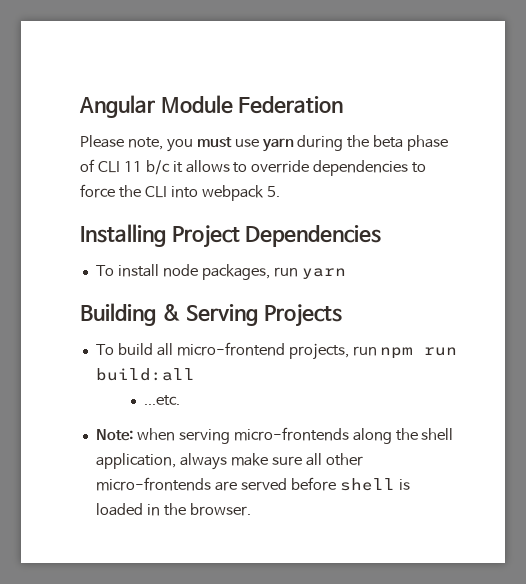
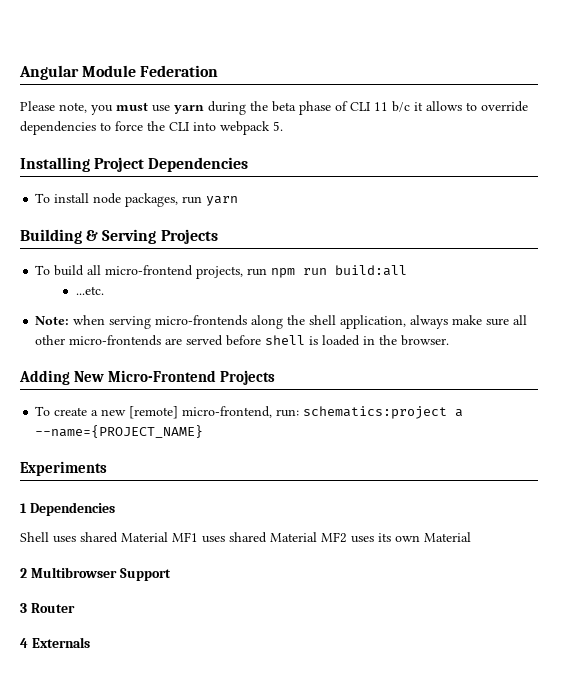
+ Adding New Micro-Frontend Projects
+ To create a new [remote] micro-frontend, run: schematics:project a --name={PROJECT_NAME}
+ Experiments
+ 1 Dependencies
+ Shell uses shared Material MF1 uses shared Material MF2 uses its own Material
+ 2 Multibrowser Support
+ 3 Router
+ 4 Externals

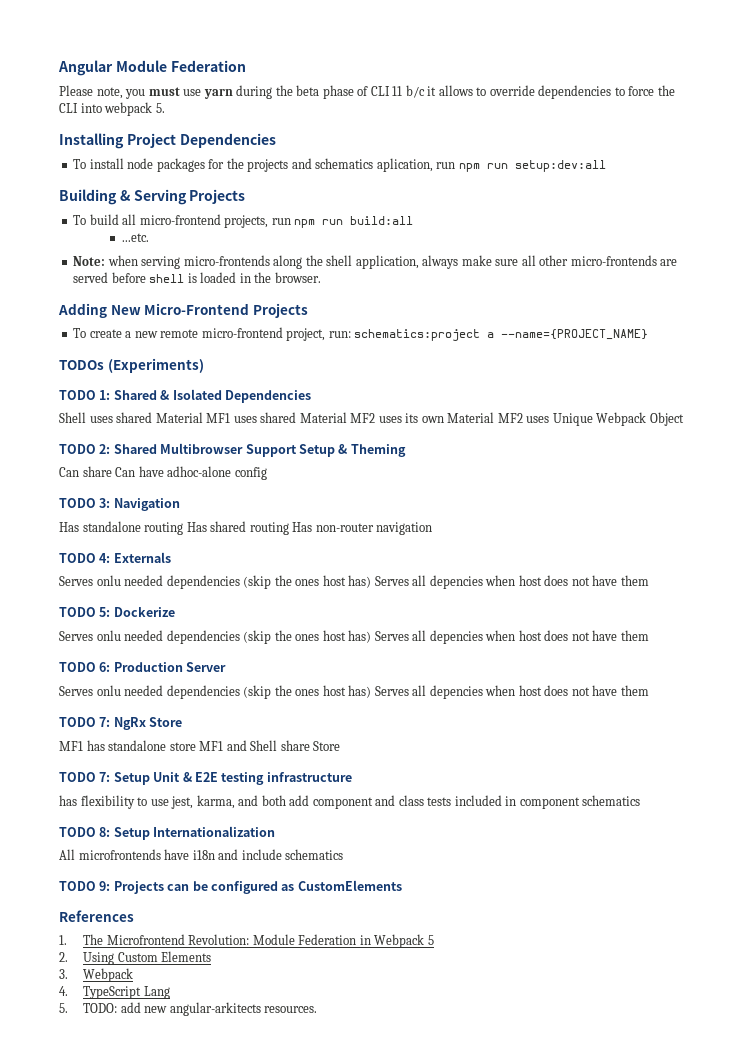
- To install node packages, run yarn
+ To install node packages for the projects and schematics aplication, run npm run setup:dev:all
- To create a new [remote] micro-frontend, run: schematics:project a --name={PROJECT_NAME}
+ To create a new remote micro-frontend project, run: schematics:project a --name={PROJECT_NAME}
- Experiments
- 1 Dependencies
+ TODOs (Experiments)
+ TODO 1: Shared & Isolated Dependencies
- Shell uses shared Material MF1 uses shared Material MF2 uses its own Material
- 2 Multibrowser Support
- 3 Router
- 4 Externals
+ Shell uses shared Material MF1 uses shared Material MF2 uses its own Material MF2 uses Unique Webpack Object
+ TODO 2: Shared Multibrowser Support Setup & Theming
+ Can share Can have adhoc-alone config
+ TODO 3: Navigation
+ Has standalone routing Has shared routing Has non-router navigation
+ TODO 4: Externals
+ Serves onlu needed dependencies (skip the ones host has) Serves all depencies when host does not have them
+ TODO 5: Dockerize
+ Serves onlu needed dependencies (skip the ones host has) Serves all depencies when host does not have them
+ TODO 6: Production Server
+ Serves onlu needed dependencies (skip the ones host has) Serves all depencies when host does not have them
+ TODO 7: NgRx Store
+ MF1 has standalone store MF1 and Shell share Store
+ TODO 7: Setup Unit & E2E testing infrastructure
+ has flexibility to use jest, karma, and both add component and class tests included in component schematics
+ TODO 8: Setup Internationalization
+ All microfrontends have i18n and include schematics
+ TODO 9: Projects can be configured as CustomElements
+ References
+ 1. The Microfrontend Revolution: Module Federation in Webpack 5
+ 2. Using Custom Elements
+ 3. Webpack
+ 4. TypeScript Lang
+ 5. TODO: add new angular-arkitects resources.

